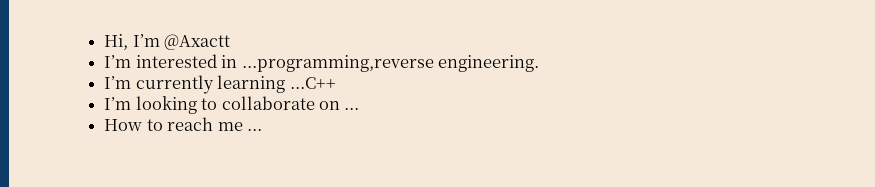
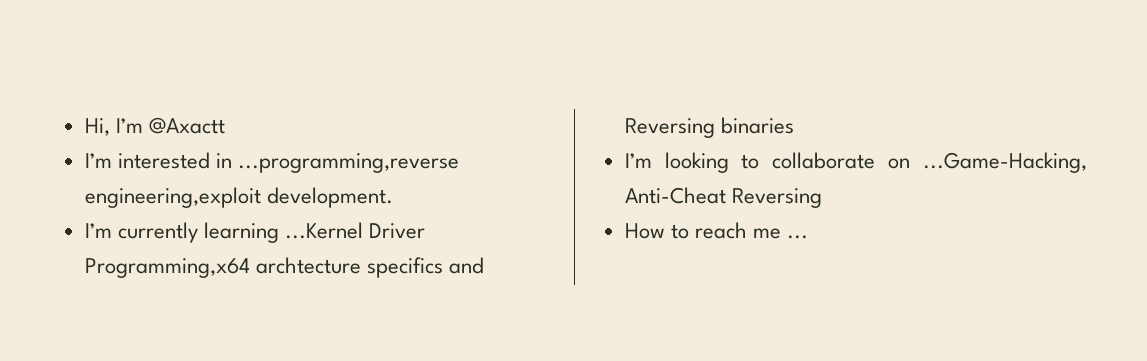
- I’m interested in ...programming,reverse engineering.
+ I’m interested in ...programming,reverse engineering,exploit development.
- I’m currently learning ...C++
+ I’m currently learning ...Kernel Driver Programming,x64 archtecture specifics and Reversing binaries
- I’m looking to collaborate on ...
+ I’m looking to collaborate on ...Game-Hacking, Anti-Cheat Reversing

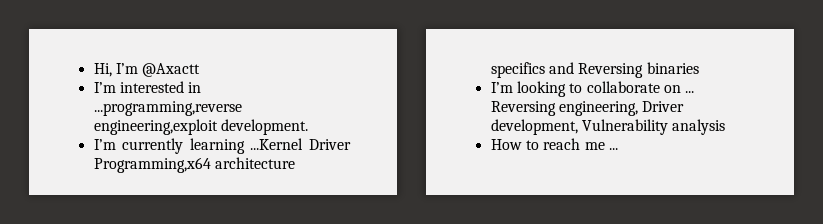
- I’m currently learning ...Kernel Driver Programming,x64 archtecture specifics and Reversing binaries
+ I’m currently learning ...Kernel Driver Programming,x64 architecture specifics and Reversing binaries
- I’m looking to collaborate on ...Game-Hacking, Anti-Cheat Reversing
+ I’m looking to collaborate on ... Reversing engineering, Driver development, Vulnerability analysis

